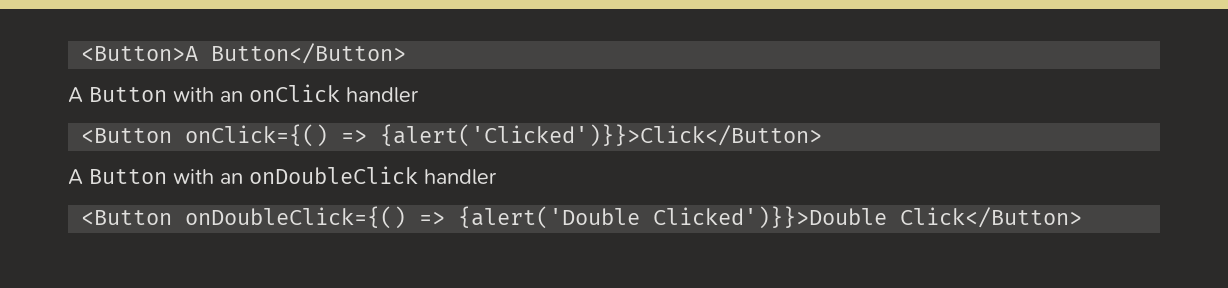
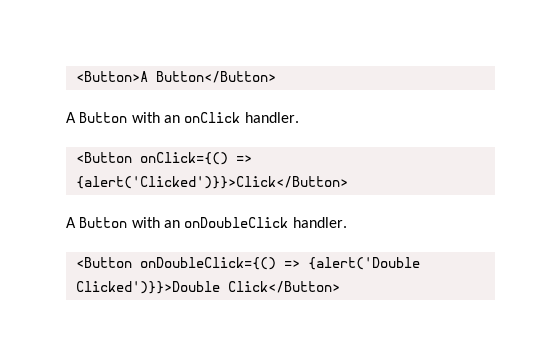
- A Button with an onClick handler
+ A Button with an onClick handler.
- A Button with an onDoubleClick handler
+ A Button with an onDoubleClick handler.

